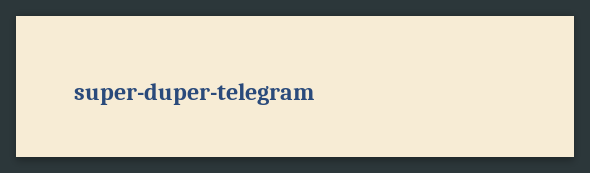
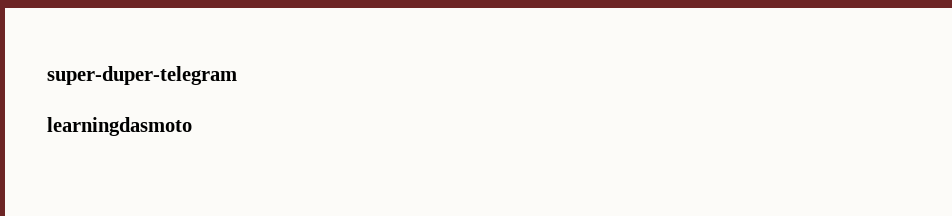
+ learningdasmoto

